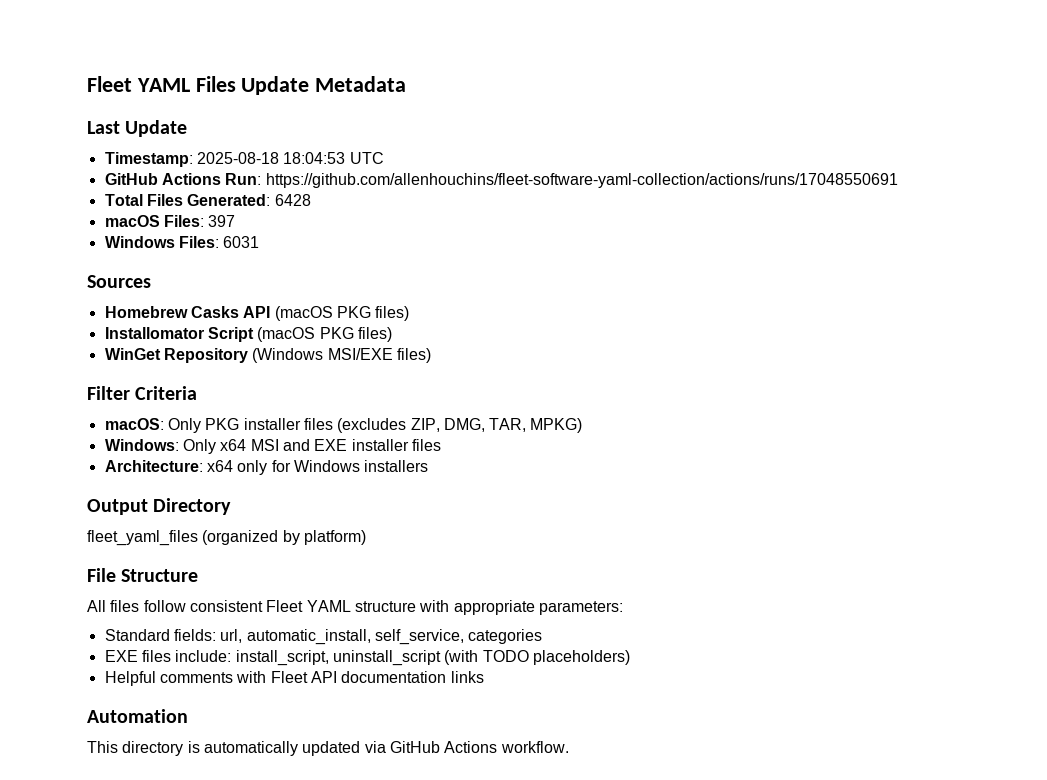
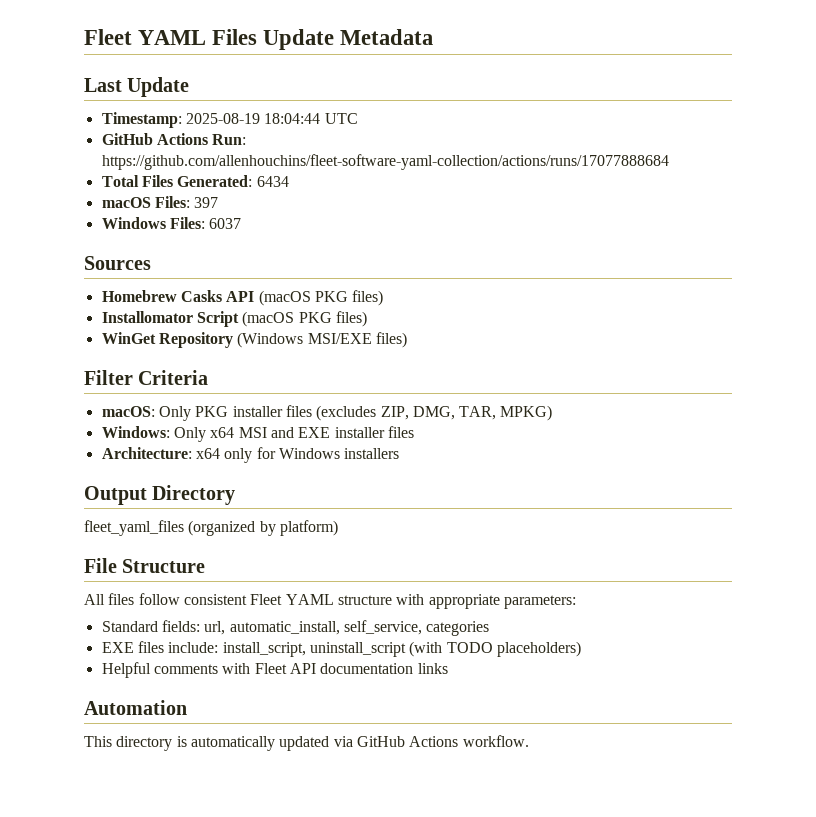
- Timestamp: 2025-08-18 18:04:53 UTC
+ Timestamp: 2025-08-19 18:04:44 UTC
- GitHub Actions Run: https://github.com/allenhouchins/fleet-software-yaml-collection/actions/runs/17048550691
+ GitHub Actions Run: https://github.com/allenhouchins/fleet-software-yaml-collection/actions/runs/17077888684
- Total Files Generated: 6428
+ Total Files Generated: 6434
- Windows Files: 6031
+ Windows Files: 6037

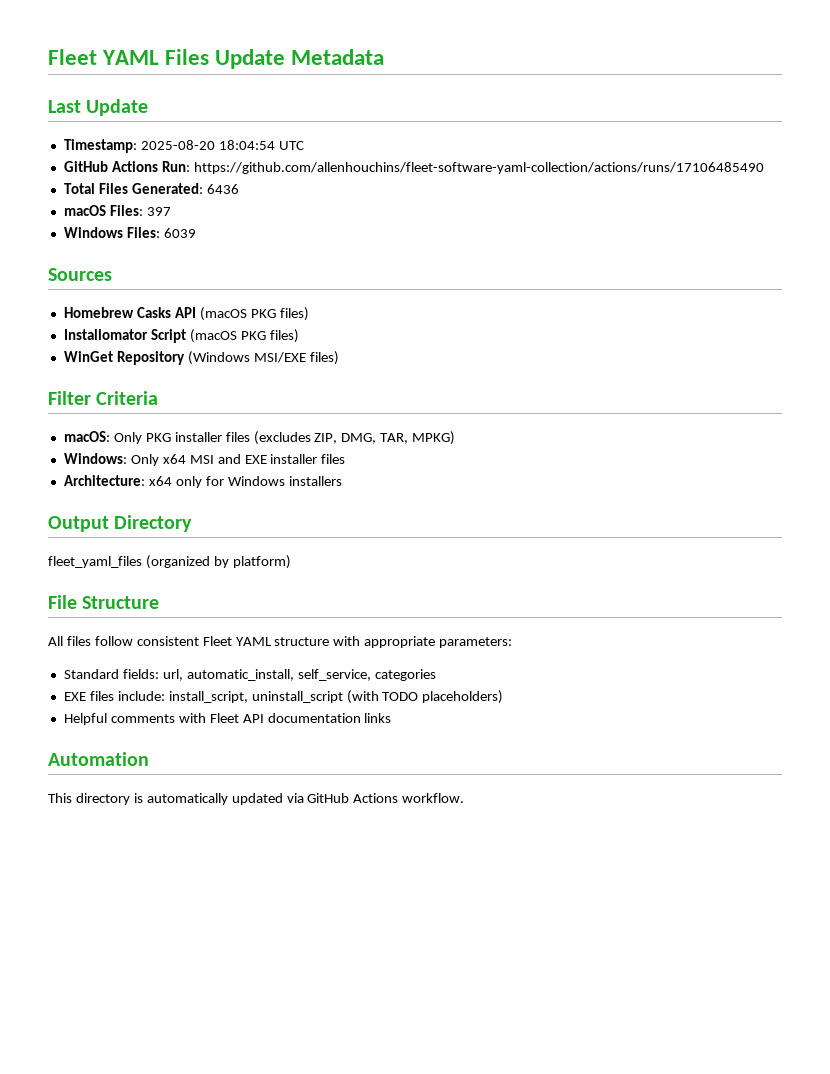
- Timestamp: 2025-08-19 18:04:44 UTC
+ Timestamp: 2025-08-20 18:04:54 UTC
- GitHub Actions Run: https://github.com/allenhouchins/fleet-software-yaml-collection/actions/runs/17077888684
+ GitHub Actions Run: https://github.com/allenhouchins/fleet-software-yaml-collection/actions/runs/17106485490
- Total Files Generated: 6434
+ Total Files Generated: 6436
- Windows Files: 6037
+ Windows Files: 6039

